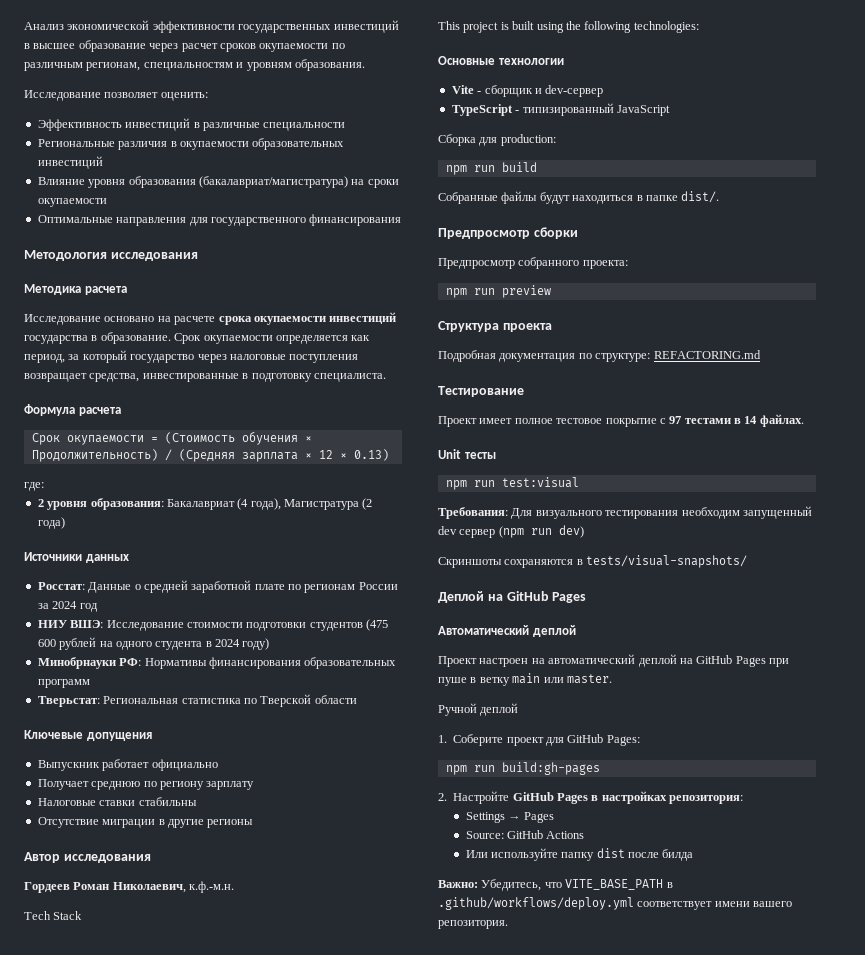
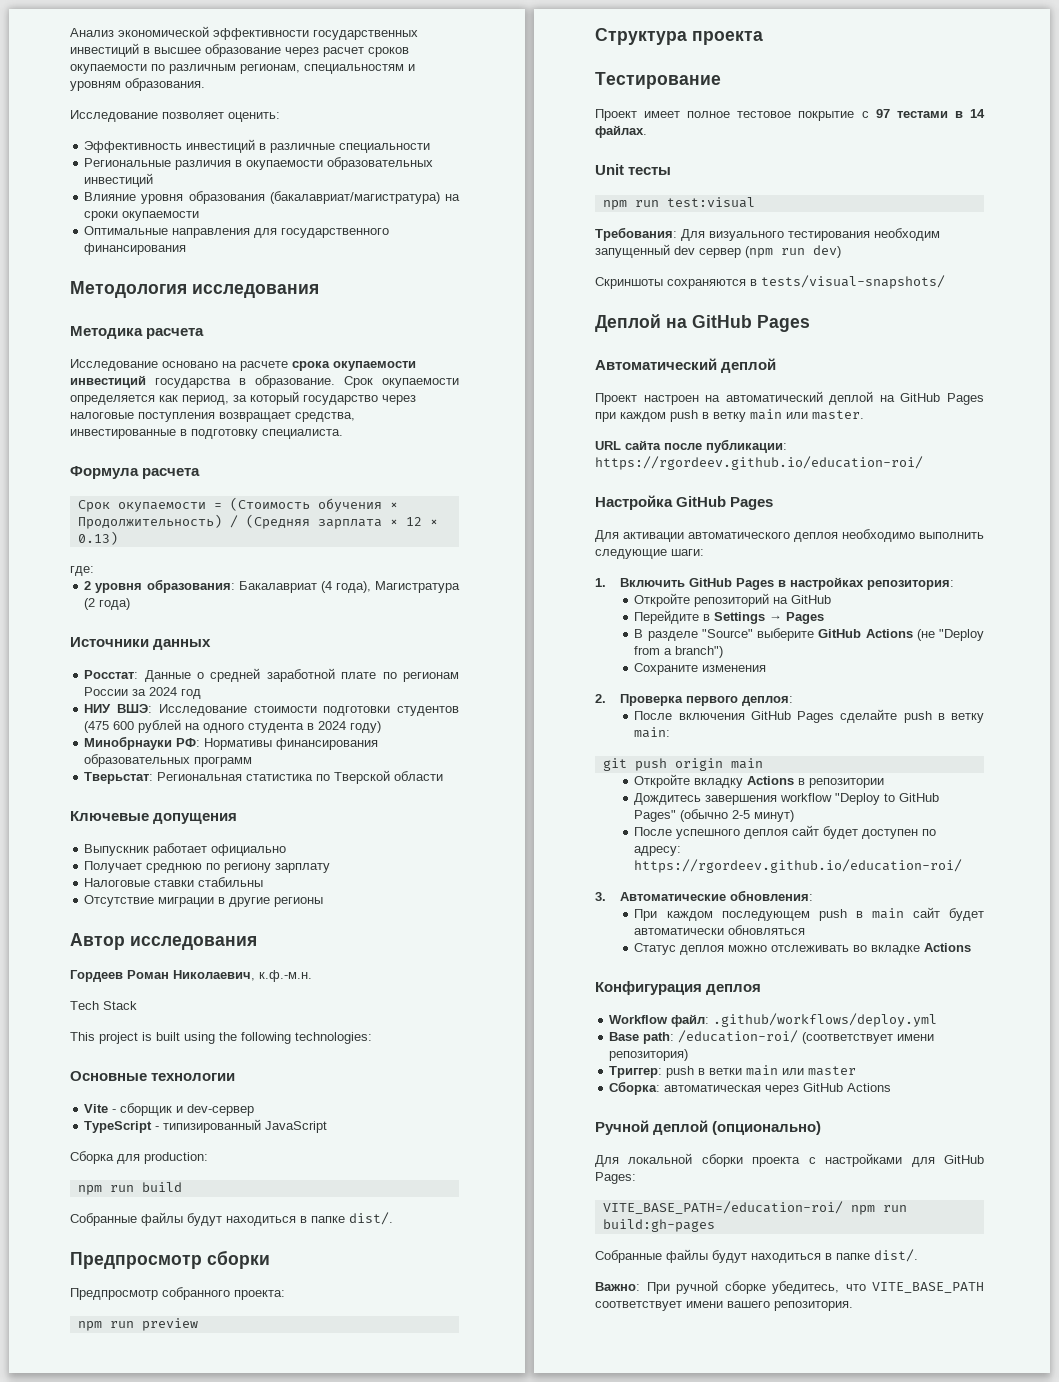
- Подробная документация по структуре: REFACTORING.md
- Проект настроен на автоматический деплой на GitHub Pages при пуше в ветку main или master.
+ Проект настроен на автоматический деплой на GitHub Pages при каждом push в ветку main или master.
- Ручной деплой
- 1. Соберите проект для GitHub Pages:
- npm run build:gh-pages
- 2. Настройте GitHub Pages в настройках репозитория:
+ URL сайта после публикации: https://rgordeev.github.io/education-roi/
+ Настройка GitHub Pages
+ Для активации автоматического деплоя необходимо выполнить следующие шаги:
+ 1. Включить GitHub Pages в настройках репозитория:
- Settings → Pages
- Source: GitHub Actions
- Или используйте папку dist после билда
- Важно: Убедитесь, что VITE_BASE_PATH в .github/workflows/deploy.yml соответствует имени вашего репозитория.
+ Откройте репозиторий на GitHub
+ Перейдите в Settings → Pages
+ В разделе "Source" выберите GitHub Actions (не "Deploy from a branch")
+ Сохраните изменения
+ 2. Проверка первого деплоя:
+ После включения GitHub Pages сделайте push в ветку main:
+ git push origin main
+ Откройте вкладку Actions в репозитории
+ Дождитесь завершения workflow "Deploy to GitHub Pages" (обычно 2-5 минут)
+ После успешного деплоя сайт будет доступен по адресу: https://rgordeev.github.io/education-roi/
+ 3. Автоматические обновления:
+ При каждом последующем push в main сайт будет автоматически обновляться
+ Статус деплоя можно отслеживать во вкладке Actions
+ Конфигурация деплоя
+ Workflow файл: .github/workflows/deploy.yml
+ Base path: /education-roi/ (соответствует имени репозитория)
+ Триггер: push в ветки main или master
+ Сборка: автоматическая через GitHub Actions
+ Ручной деплой (опционально)
+ Для локальной сборки проекта с настройками для GitHub Pages:
+ VITE_BASE_PATH=/education-roi/ npm run build:gh-pages
+ Собранные файлы будут находиться в папке dist/.
+ Важно: При ручной сборке убедитесь, что VITE_BASE_PATH соответствует имени вашего репозитория.

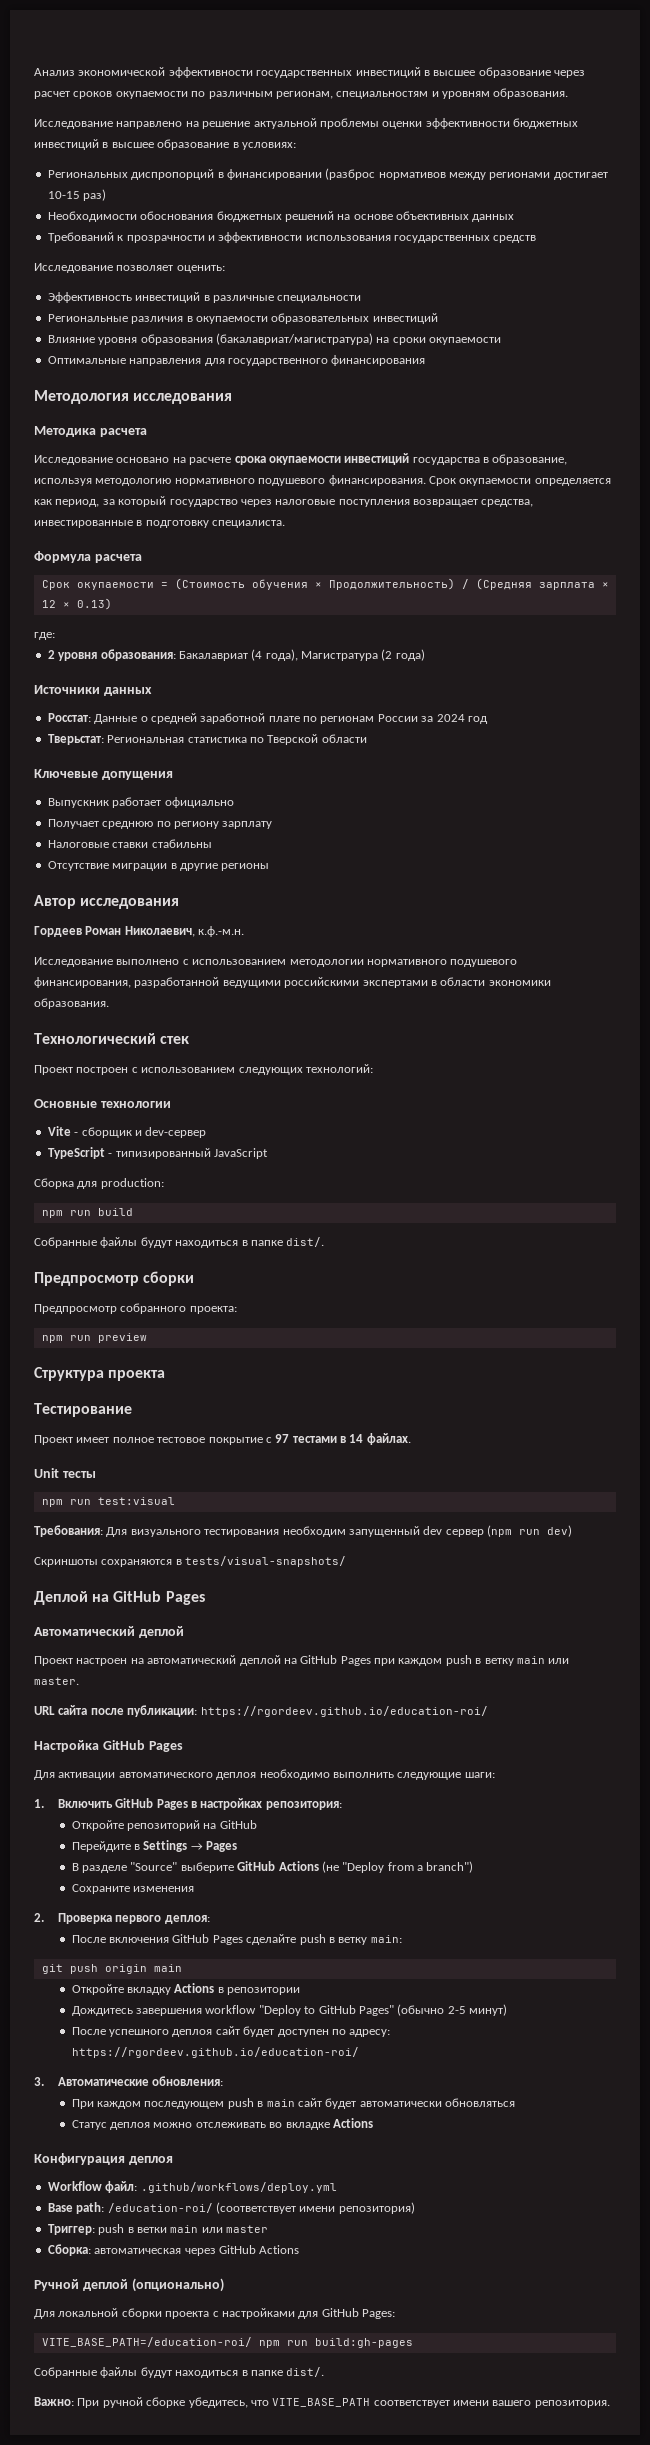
+ Исследование направлено на решение актуальной проблемы оценки эффективности бюджетных инвестиций в высшее образование в условиях:
+ Региональных диспропорций в финансировании (разброс нормативов между регионами достигает 10-15 раз)
+ Необходимости обоснования бюджетных решений на основе объективных данных
+ Требований к прозрачности и эффективности использования государственных средств
- Исследование основано на расчете срока окупаемости инвестиций государства в образование.
+ Исследование основано на расчете срока окупаемости инвестиций государства в образование, используя методологию нормативного подушевого финансирования.
- НИУ ВШЭ: Исследование стоимости подготовки студентов (475 600 рублей на одного студента в 2024 году)
- Минобрнауки РФ: Нормативы финансирования образовательных программ
- Tech Stack
- This project is built using the following technologies:
+ Исследование выполнено с использованием методологии нормативного подушевого финансирования, разработанной ведущими российскими экспертами в области экономики образования.
+ Технологический стек
+ Проект построен с использованием следующих технологий:

